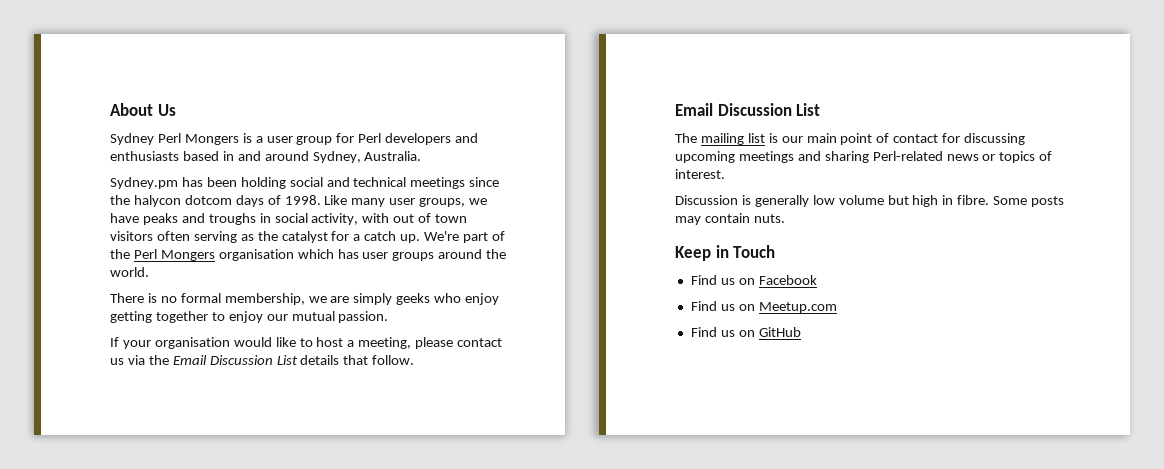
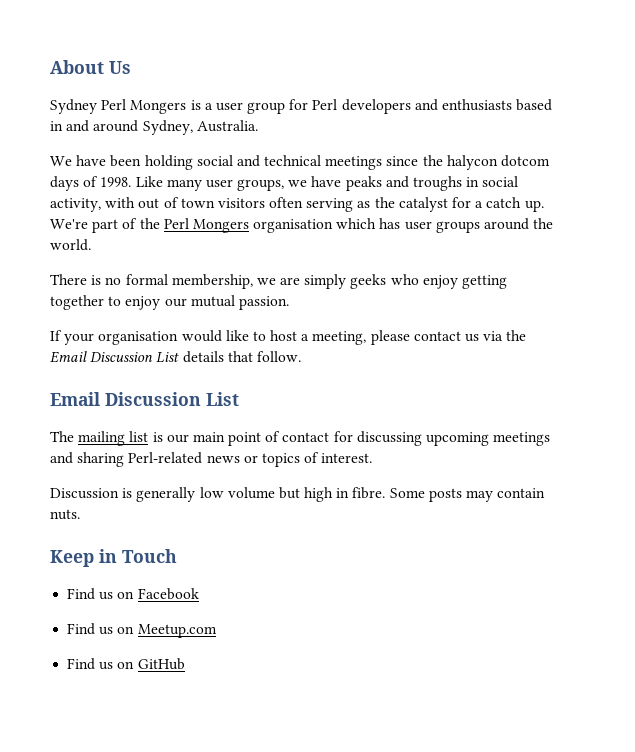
- Sydney.pm has been holding social and technical meetings since the halycon dotcom days of 1998.
+ We have been holding social and technical meetings since the halycon dotcom days of 1998.

